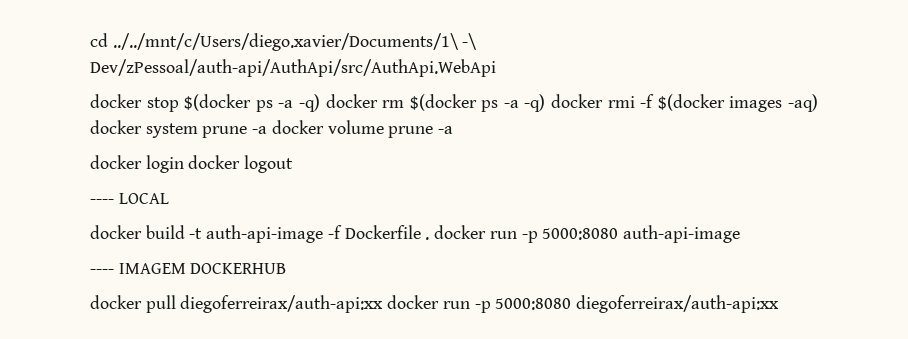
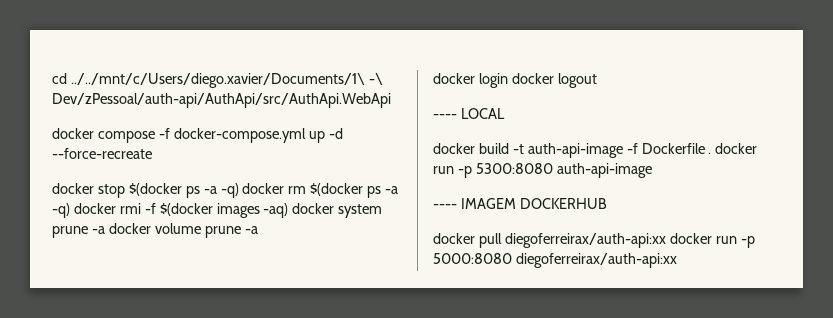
+ docker compose -f docker-compose.yml up -d --force-recreate
- docker build -t auth-api-image -f Dockerfile . docker run -p 5000:8080 auth-api-image
+ docker build -t auth-api-image -f Dockerfile . docker run -p 5300:8080 auth-api-image

